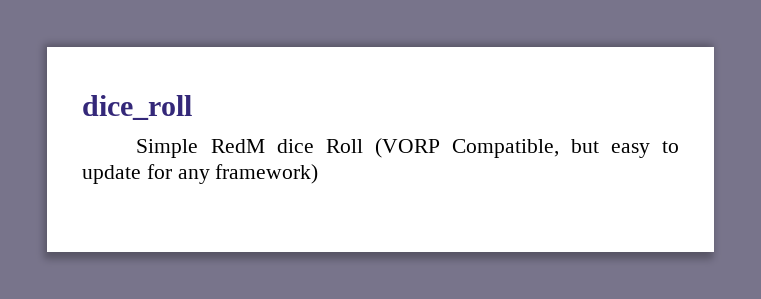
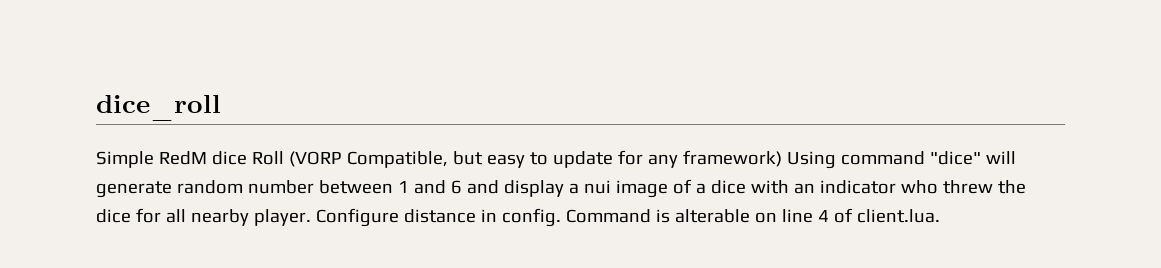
- Simple RedM dice Roll (VORP Compatible, but easy to update for any framework)
+ Simple RedM dice Roll (VORP Compatible, but easy to update for any framework) Using command "dice" will generate random number between 1 and 6 and display a nui image of a dice with an indicator who threw the dice for all nearby player. Configure distance in config. Command is alterable on line 4 of client.lua.

